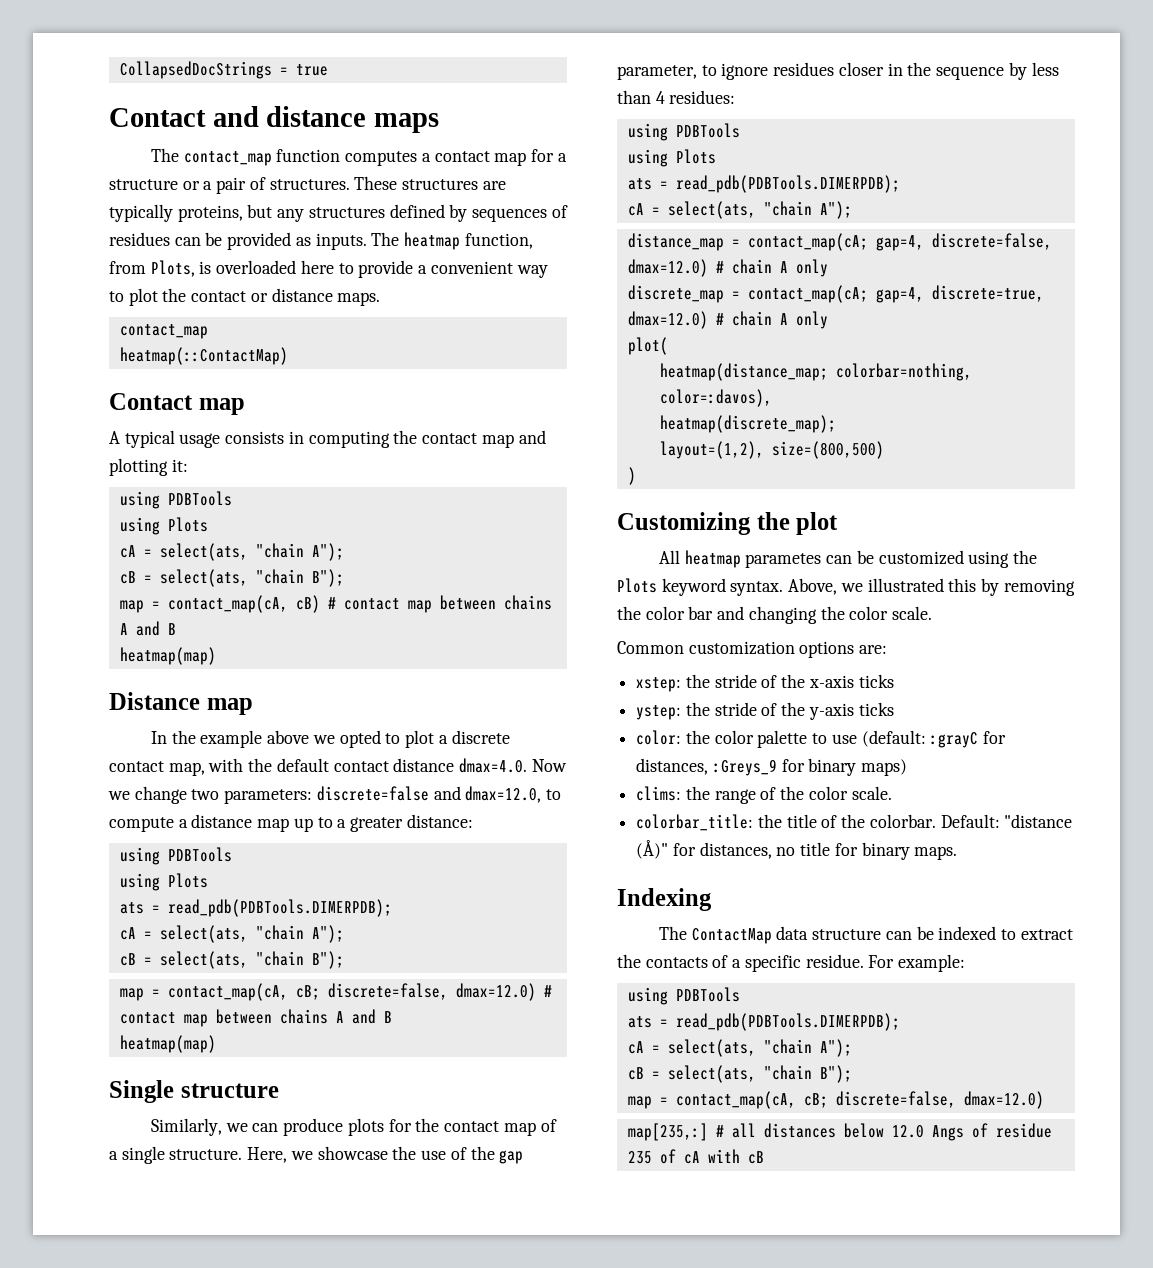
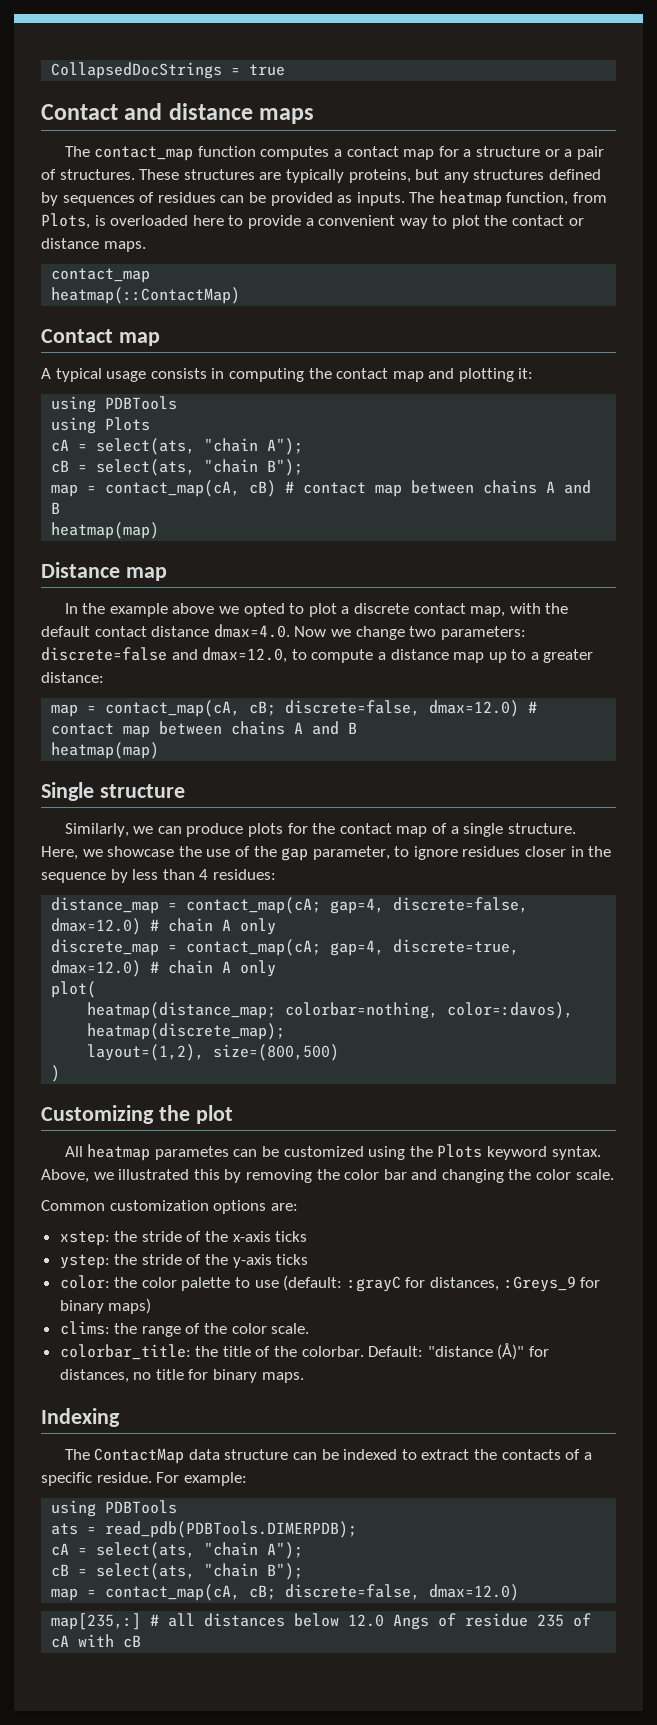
  In the example above we opted to plot a discrete contact map, with the default contact distance dmax=4.0. Now we change two parameters: discrete=false and dmax=12.0, to compute a distance map up to a greater distance:
- using PDBTools
- using Plots
- ats = read_pdb(PDBTools.DIMERPDB);
- cA = select(ats, "chain A");
- cB = select(ats, "chain B");
  Here, we showcase the use of the gap parameter, to ignore residues closer in the sequence by less than 4 residues:
- using PDBTools
- using Plots
- ats = read_pdb(PDBTools.DIMERPDB);
- cA = select(ats, "chain A");

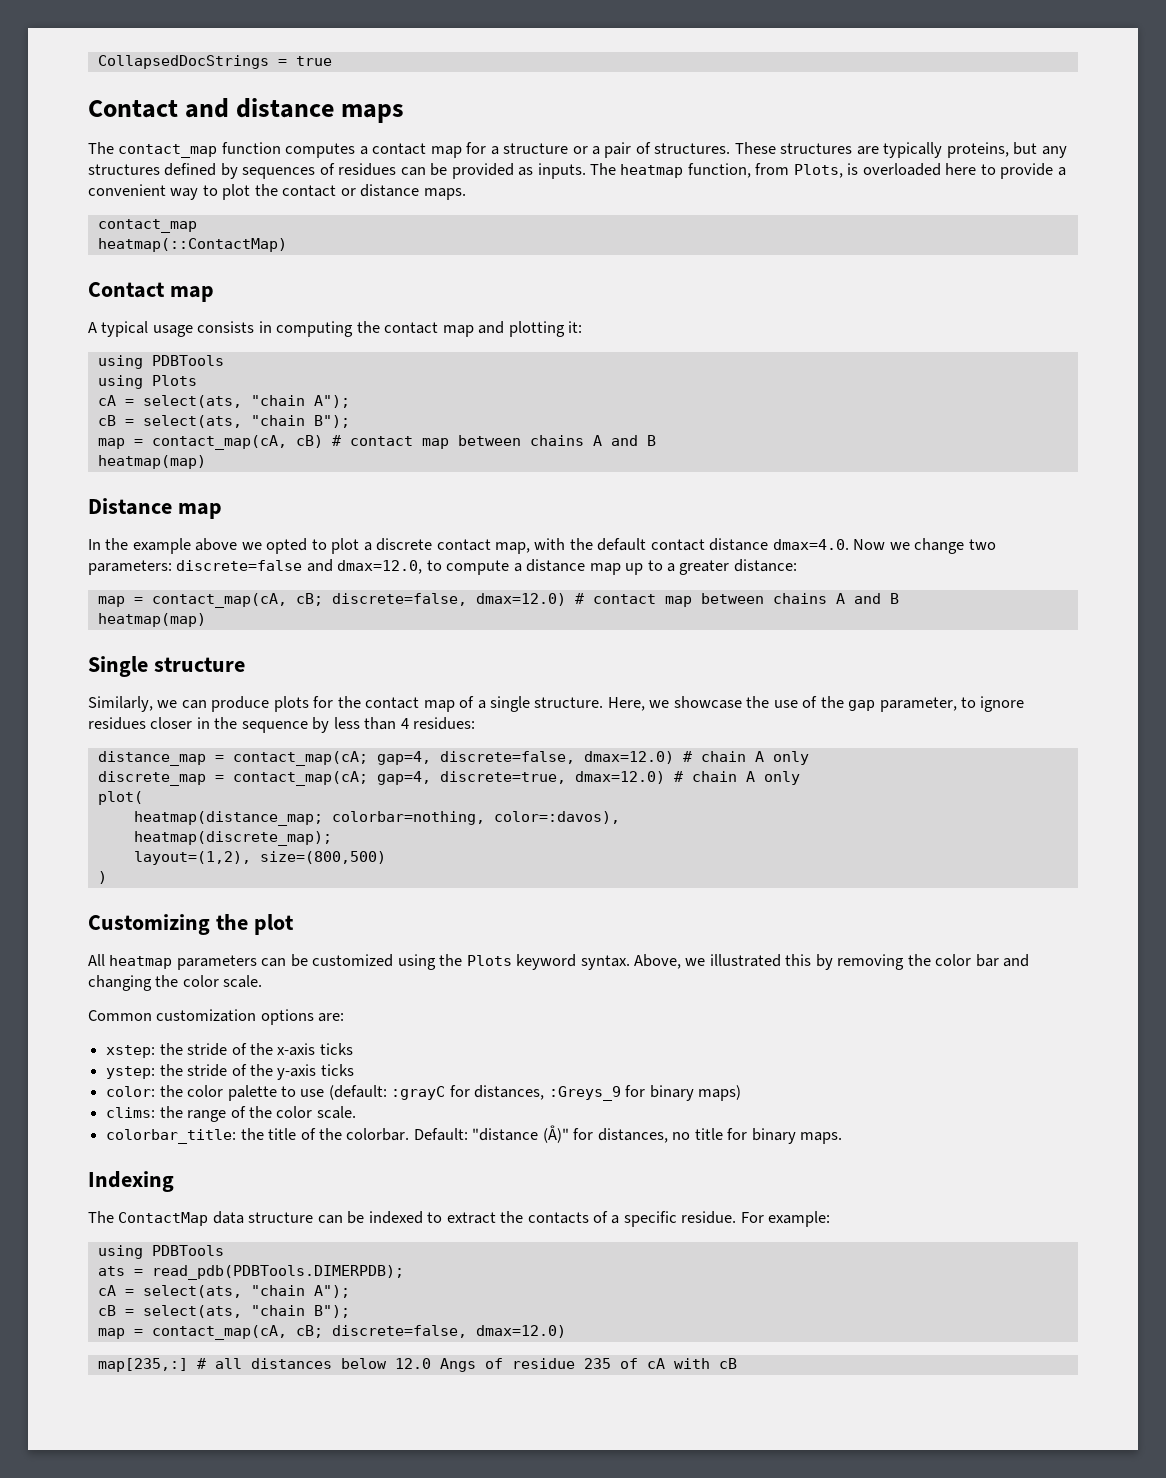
- All heatmap parametes can be customized using the Plots keyword syntax.
+ All heatmap parameters can be customized using the Plots keyword syntax.

